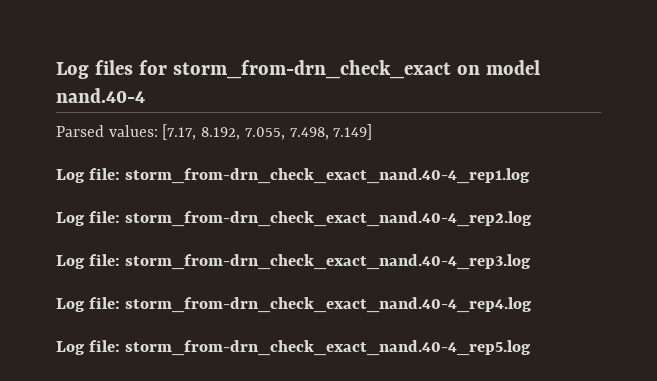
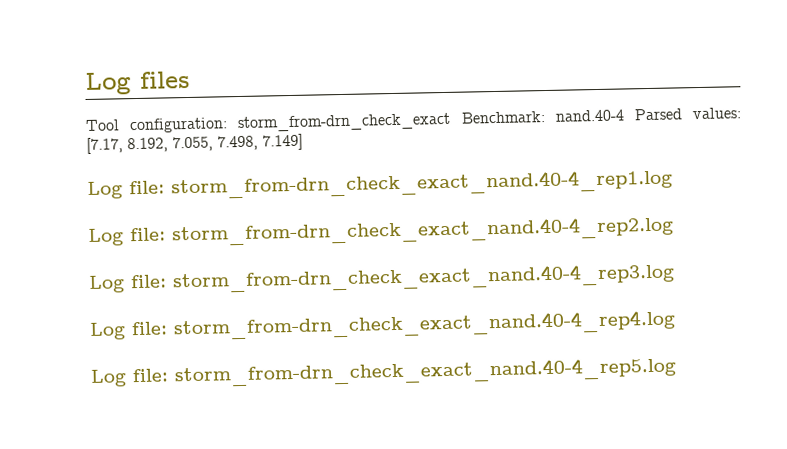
- Log files for storm_from-drn_check_exact on model nand.40-4
- Parsed values: [7.17, 8.192, 7.055, 7.498, 7.149]
+ Log files
+ Tool configuration: storm_from-drn_check_exact Benchmark: nand.40-4 Parsed values: [7.17, 8.192, 7.055, 7.498, 7.149]

